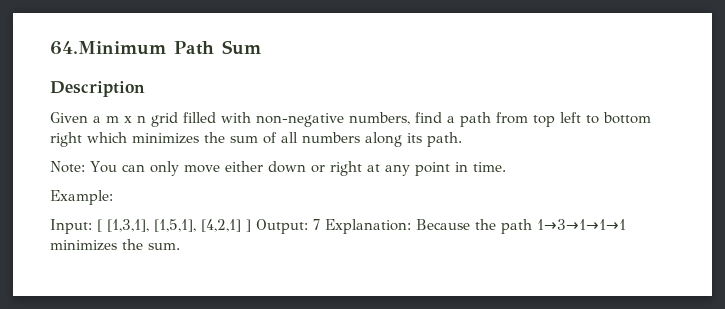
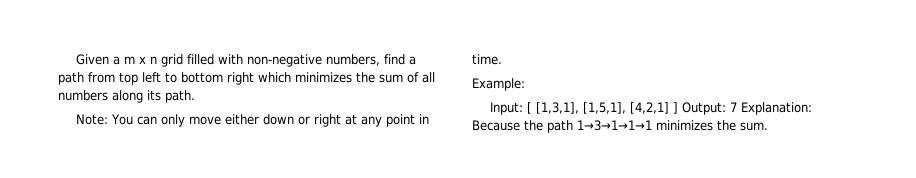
- 64.Minimum Path Sum
- Description

